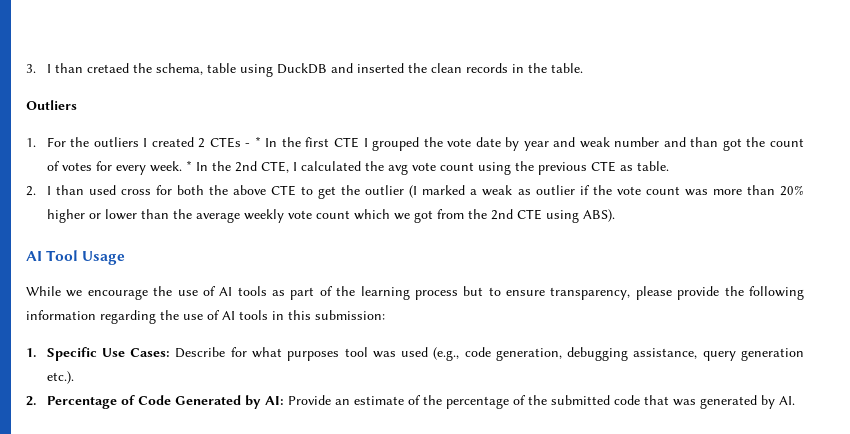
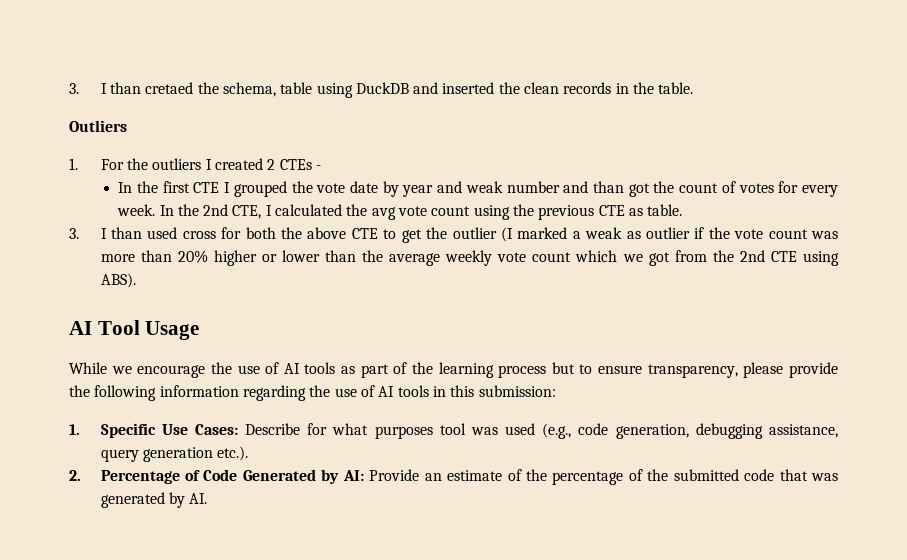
- 1. For the outliers I created 2 CTEs - * In the first CTE I grouped the vote date by year and weak number and than got the count of votes for every week.
+ 1. For the outliers I created 2 CTEs -
+ In the first CTE I grouped the vote date by year and weak number and than got the count of votes for every week.
- * In the 2nd CTE, I calculated the avg vote count using the previous CTE as table.
+ In the 2nd CTE, I calculated the avg vote count using the previous CTE as table.
- 2. I than used cross for both the above CTE to get the outlier (I marked a weak as outlier if the vote count was more than 20% higher or lower than the average weekly vote count which we got from the 2nd CTE using ABS).
+ 3. I than used cross for both the above CTE to get the outlier (I marked a weak as outlier if the vote count was more than 20% higher or lower than the average weekly vote count which we got from the 2nd CTE using ABS).

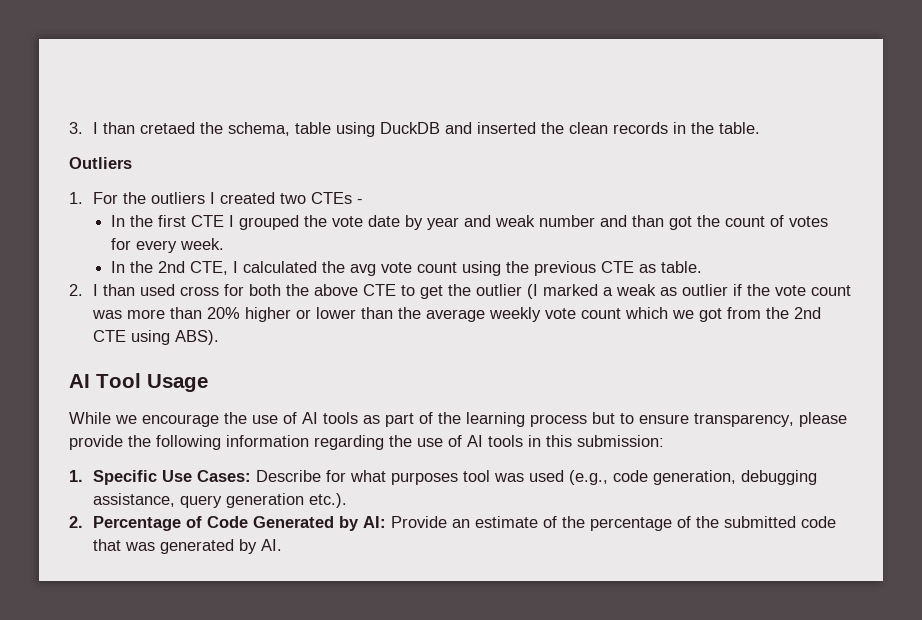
- 1. For the outliers I created 2 CTEs -
+ 1. For the outliers I created two CTEs -
- In the first CTE I grouped the vote date by year and weak number and than got the count of votes for every week. In the 2nd CTE, I calculated the avg vote count using the previous CTE as table.
+ In the first CTE I grouped the vote date by year and weak number and than got the count of votes for every week.
+ In the 2nd CTE, I calculated the avg vote count using the previous CTE as table.
- 3. I than used cross for both the above CTE to get the outlier (I marked a weak as outlier if the vote count was more than 20% higher or lower than the average weekly vote count which we got from the 2nd CTE using ABS).
+ 2. I than used cross for both the above CTE to get the outlier (I marked a weak as outlier if the vote count was more than 20% higher or lower than the average weekly vote count which we got from the 2nd CTE using ABS).

